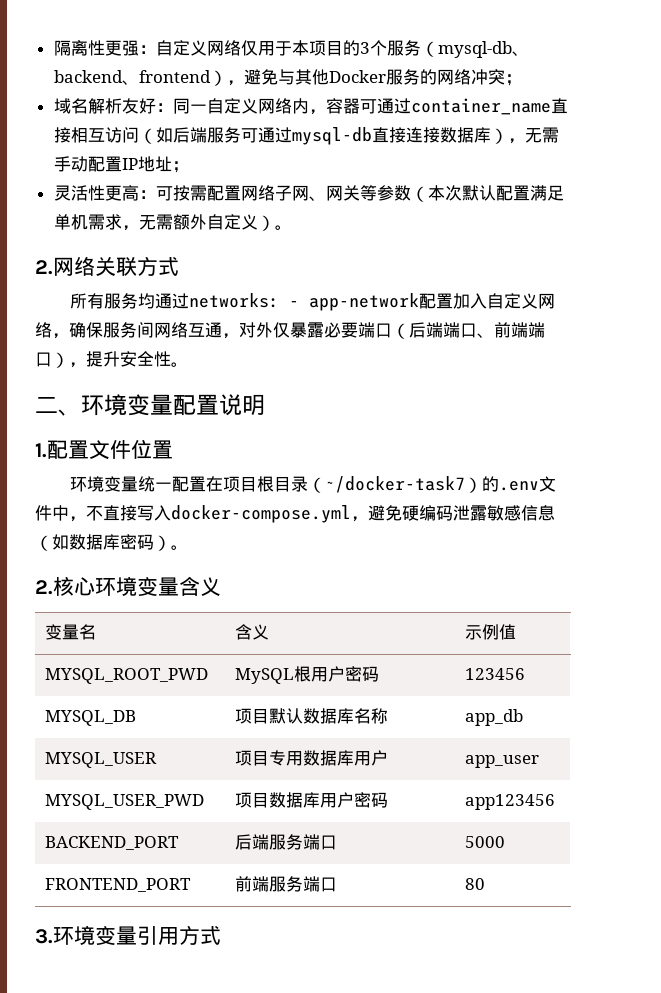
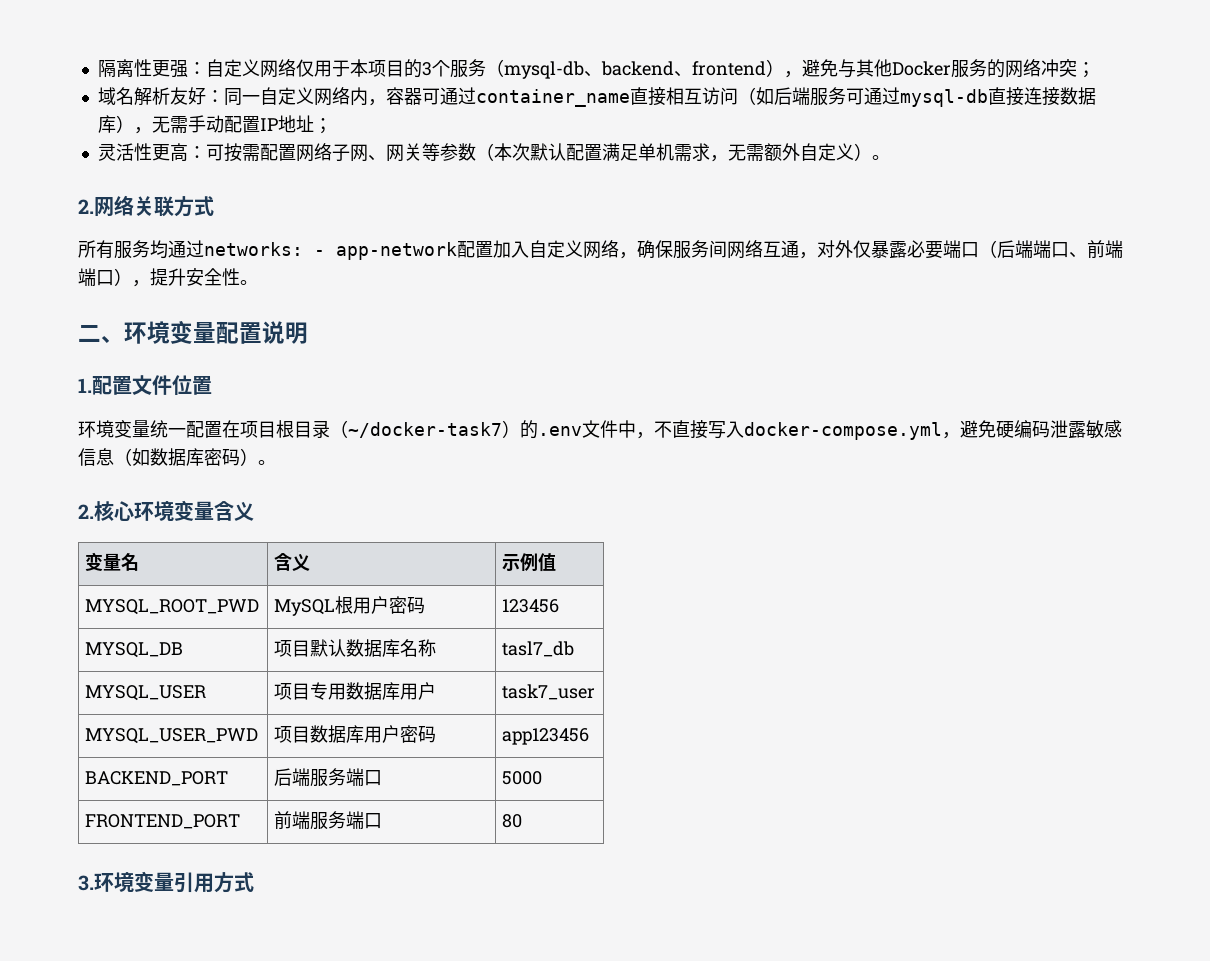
- MYSQL_DB | 项目默认数据库名称 | app_db
+ MYSQL_DB | 项目默认数据库名称 | tasl7_db
- MYSQL_USER | 项目专用数据库用户 | app_user
+ MYSQL_USER | 项目专用数据库用户 | task7_user

